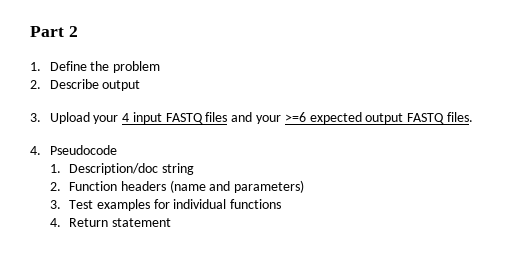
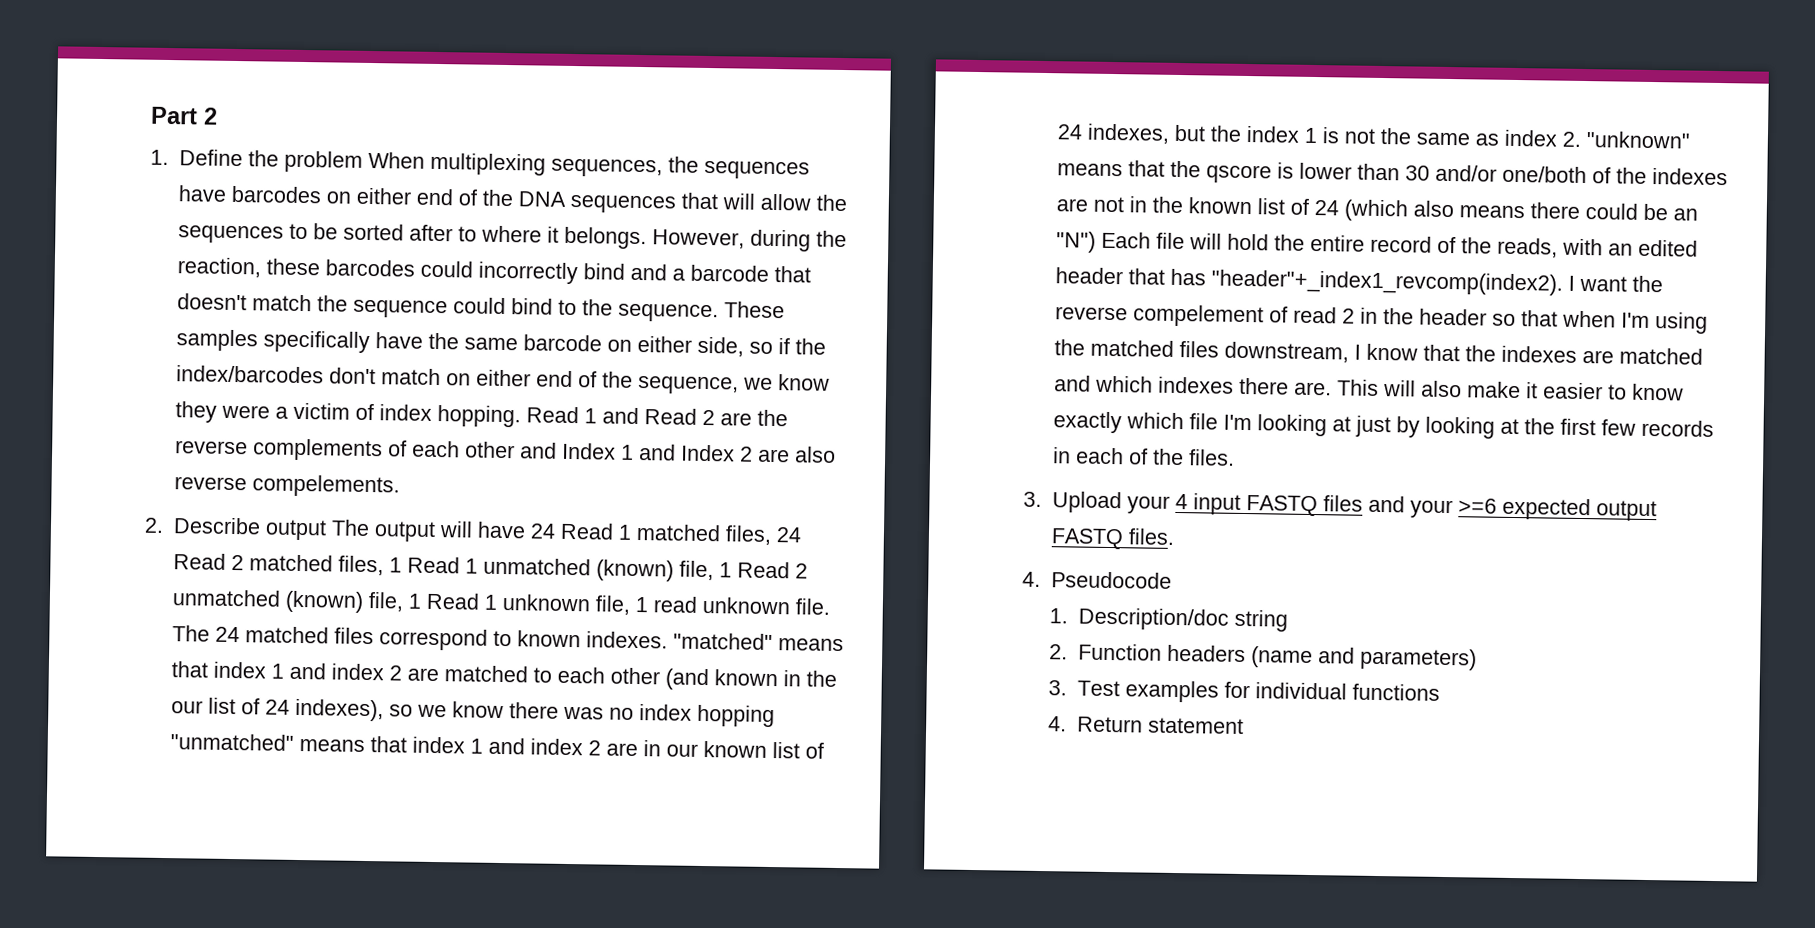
- 1. Define the problem
- 2. Describe output
+ 1. Define the problem When multiplexing sequences, the sequences have barcodes on either end of the DNA sequences that will allow the sequences to be sorted after to where it belongs. However, during the reaction, these barcodes could incorrectly bind and a barcode that doesn't match the sequence could bind to the sequence. These samples specifically have the same barcode on either side, so if the index/barcodes don't match on either end of the sequence, we know they were a victim of index hopping. Read 1 and Read 2 are the reverse complements of each other and Index 1 and Index 2 are also reverse compelements.
+ 2. Describe output The output will have 24 Read 1 matched files, 24 Read 2 matched files, 1 Read 1 unmatched (known) file, 1 Read 2 unmatched (known) file, 1 Read 1 unknown file, 1 read unknown file. The 24 matched files correspond to known indexes. "matched" means that index 1 and index 2 are matched to each other (and known in the our list of 24 indexes), so we know there was no index hopping "unmatched" means that index 1 and index 2 are in our known list of 24 indexes, but the index 1 is not the same as index 2. "unknown" means that the qscore is lower than 30 and/or one/both of the indexes are not in the known list of 24 (which also means there could be an "N") Each file will hold the entire record of the reads, with an edited header that has "header"+_index1_revcomp(index2). I want the reverse compelement of read 2 in the header so that when I'm using the matched files downstream, I know that the indexes are matched and which indexes there are. This will also make it easier to know exactly which file I'm looking at just by looking at the first few records in each of the files.

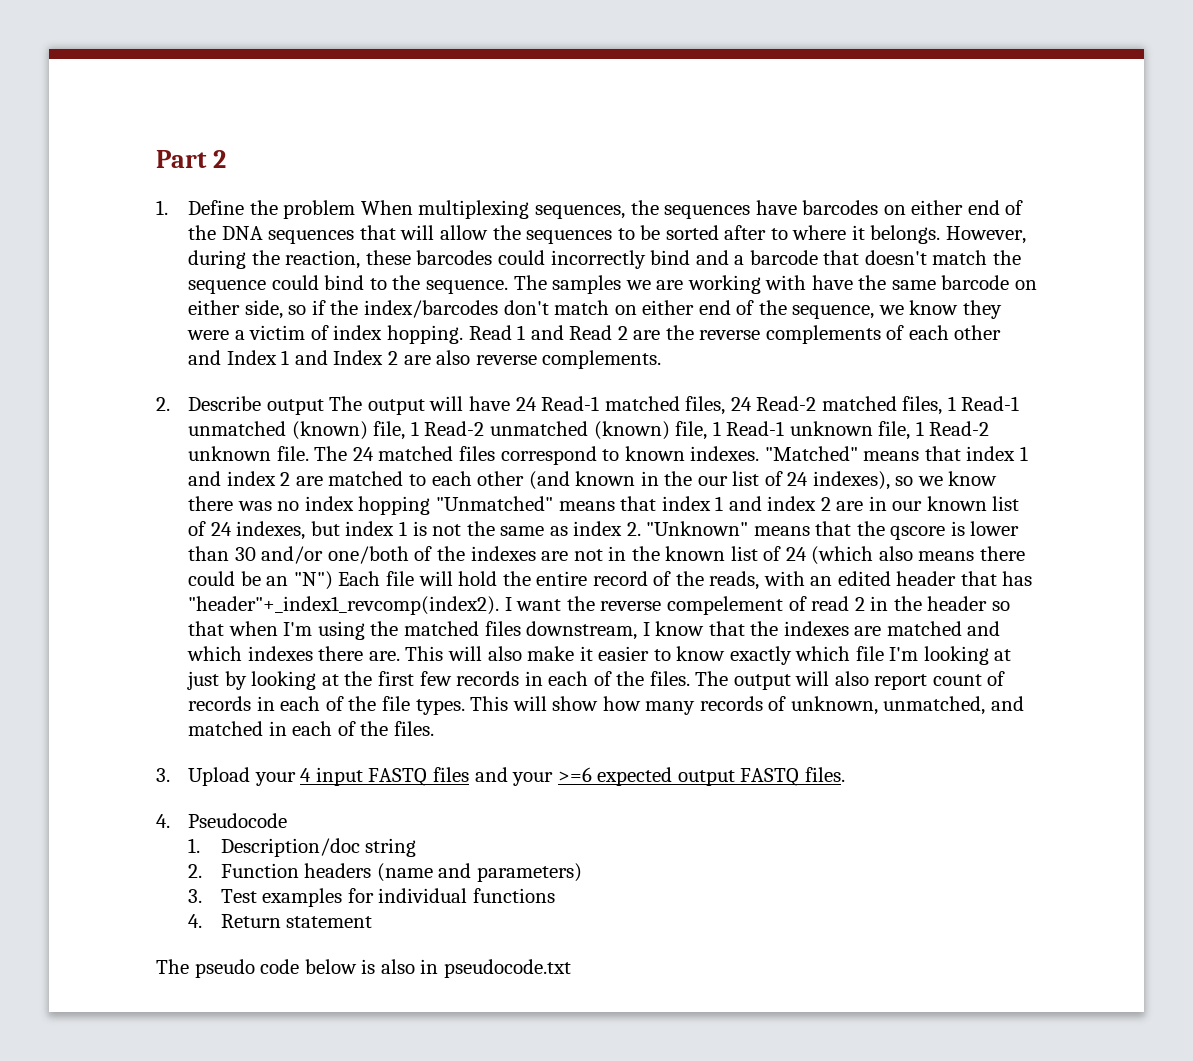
- These samples specifically have the same barcode on either side, so if the index/barcodes don't match on either end of the sequence, we know they were a victim of index hopping.
+ The samples we are working with have the same barcode on either side, so if the index/barcodes don't match on either end of the sequence, we know they were a victim of index hopping.
- Read 1 and Read 2 are the reverse complements of each other and Index 1 and Index 2 are also reverse compelements.
+ Read 1 and Read 2 are the reverse complements of each other and Index 1 and Index 2 are also reverse complements.
- 2. Describe output The output will have 24 Read 1 matched files, 24 Read 2 matched files, 1 Read 1 unmatched (known) file, 1 Read 2 unmatched (known) file, 1 Read 1 unknown file, 1 read unknown file.
+ 2. Describe output The output will have 24 Read-1 matched files, 24 Read-2 matched files, 1 Read-1 unmatched (known) file, 1 Read-2 unmatched (known) file, 1 Read-1 unknown file, 1 Read-2 unknown file.
- "matched" means that index 1 and index 2 are matched to each other (and known in the our list of 24 indexes), so we know there was no index hopping "unmatched" means that index 1 and index 2 are in our known list of 24 indexes, but the index 1 is not the same as index 2. "unknown" means that the qscore is lower than 30 and/or one/both of the indexes are not in the known list of 24 (which also means there could be an "N") Each file will hold the entire record of the reads, with an edited header that has "header"+_index1_revcomp(index2).
+ "Matched" means that index 1 and index 2 are matched to each other (and known in the our list of 24 indexes), so we know there was no index hopping "Unmatched" means that index 1 and index 2 are in our known list of 24 indexes, but index 1 is not the same as index 2. "Unknown" means that the qscore is lower than 30 and/or one/both of the indexes are not in the known list of 24 (which also means there could be an "N") Each file will hold the entire record of the reads, with an edited header that has "header"+_index1_revcomp(index2).
+ The output will also report count of records in each of the file types. This will show how many records of unknown, unmatched, and matched in each of the files.
+ The pseudo code below is also in pseudocode.txt

